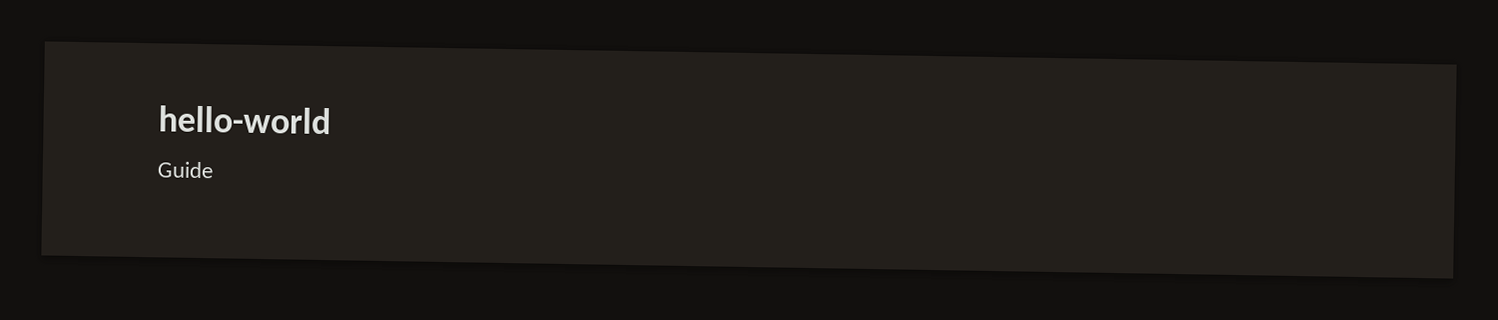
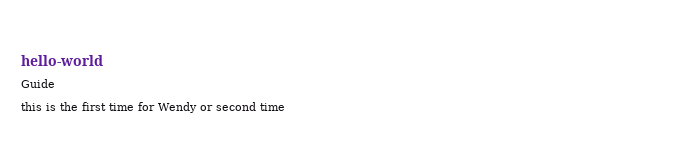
+ this is the first time for Wendy or second time

